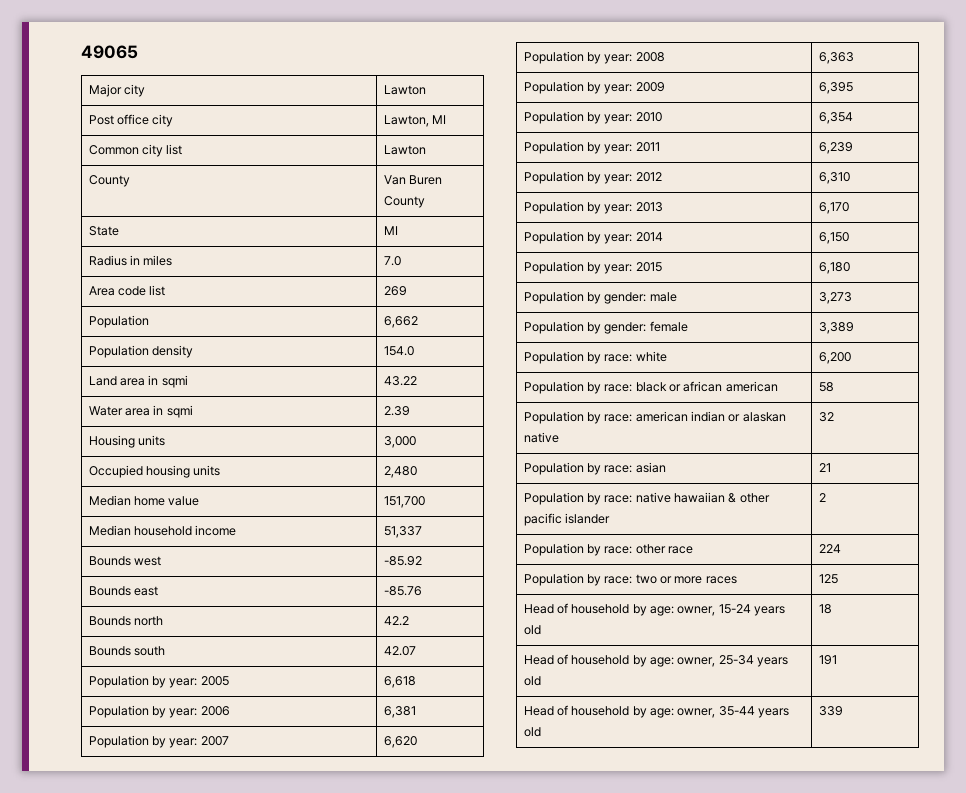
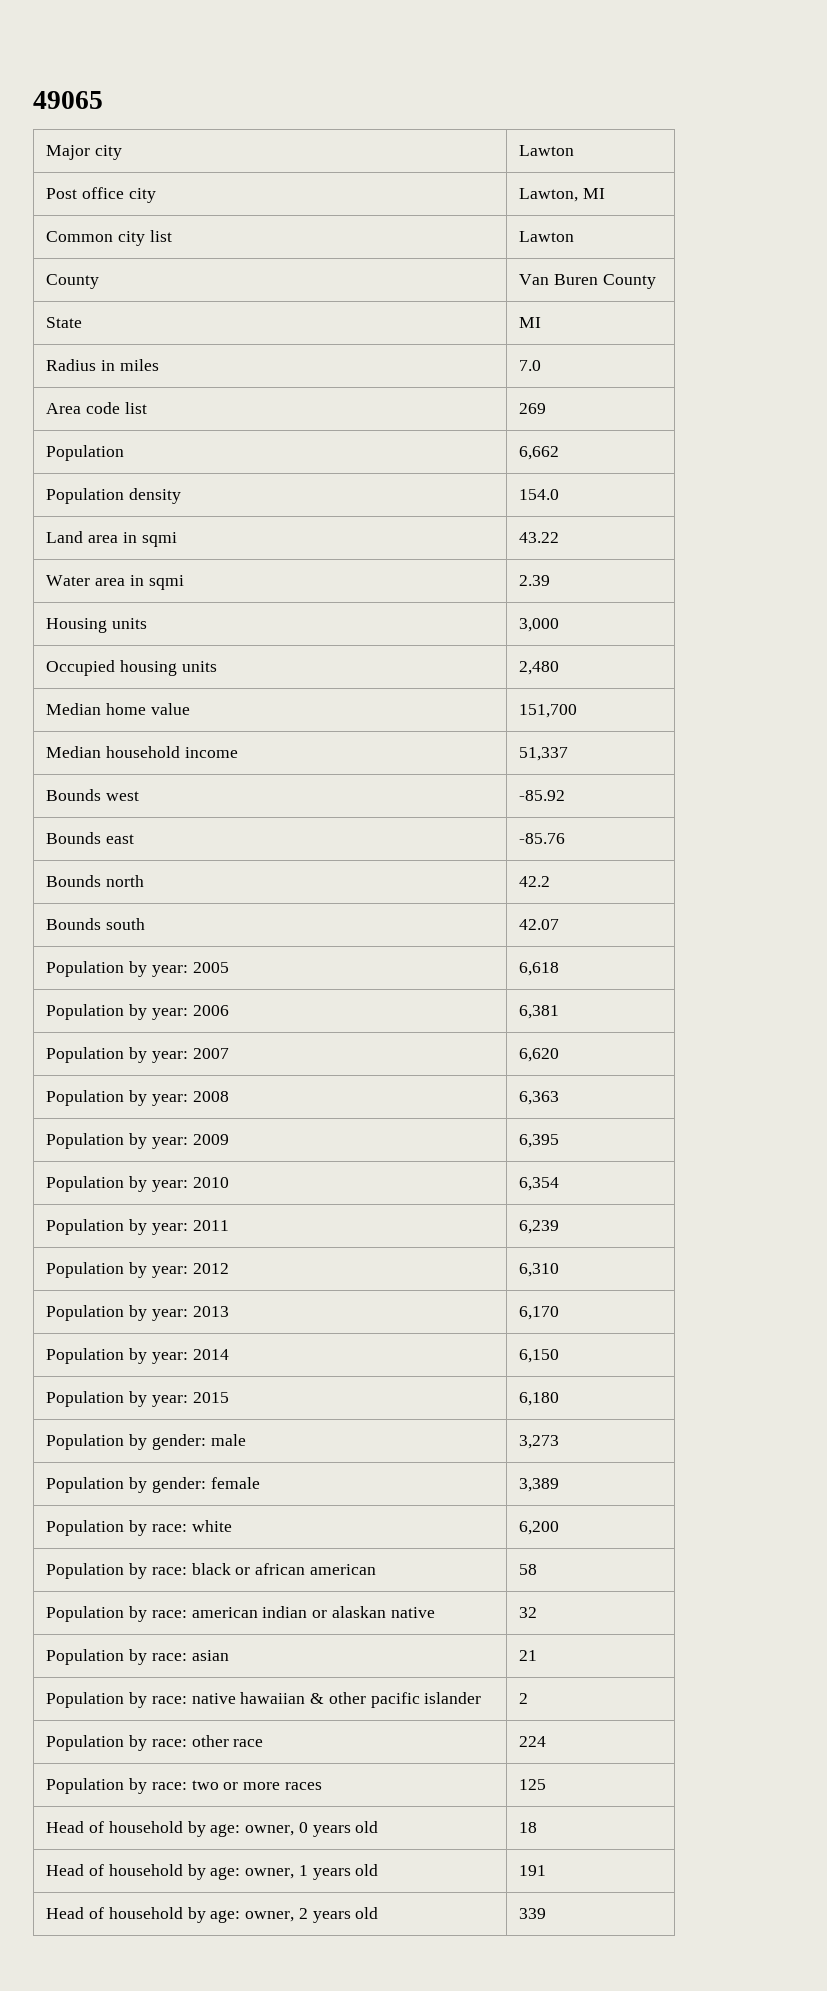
- Head of household by age: owner, 15-24 years old | 18
+ Head of household by age: owner, 0 years old | 18
- Head of household by age: owner, 25-34 years old | 191
+ Head of household by age: owner, 1 years old | 191
- Head of household by age: owner, 35-44 years old | 339
+ Head of household by age: owner, 2 years old | 339

